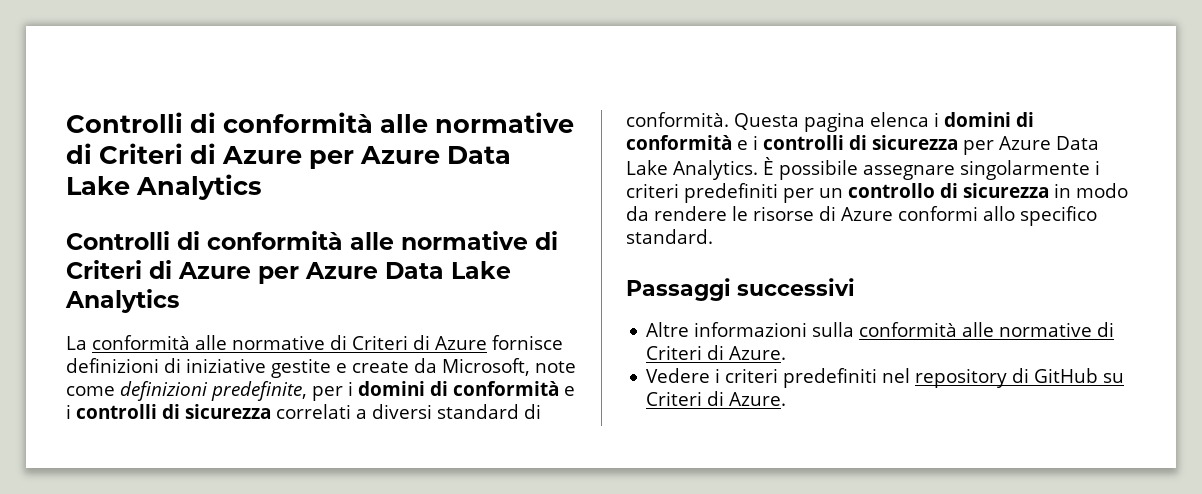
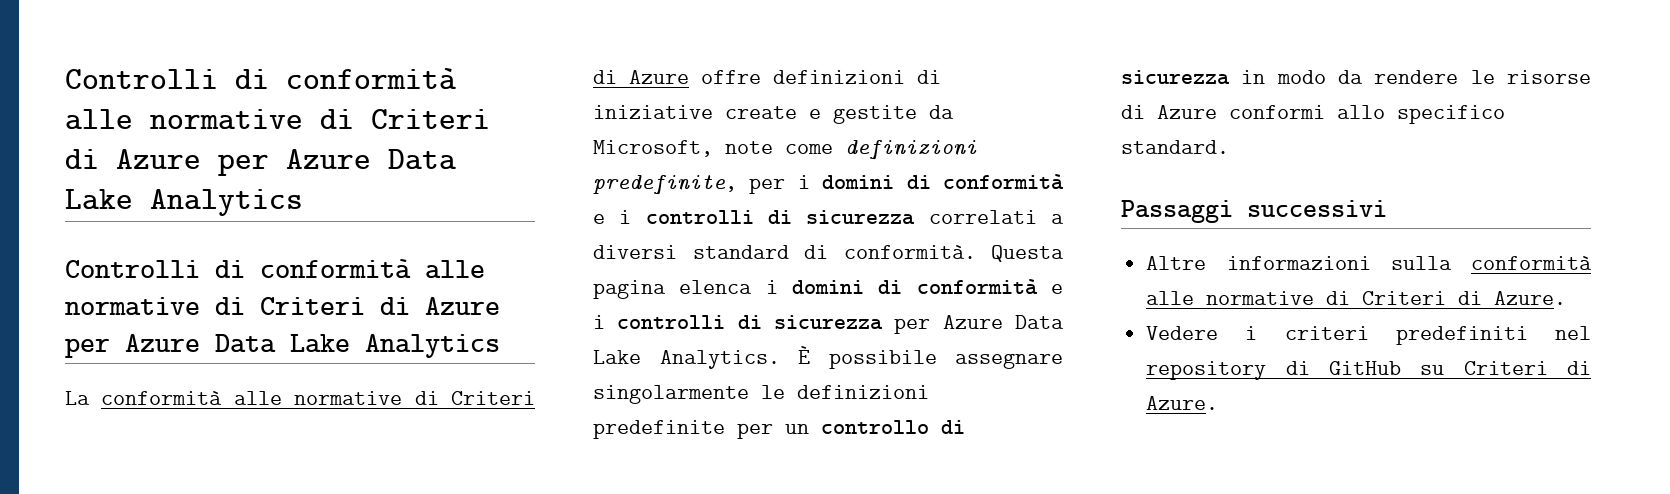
- La conformità alle normative di Criteri di Azure fornisce definizioni di iniziative gestite e create da Microsoft, note come definizioni predefinite, per i domini di conformità e i controlli di sicurezza correlati a diversi standard di conformità.
+ La conformità alle normative di Criteri di Azure offre definizioni di iniziative create e gestite da Microsoft, note come definizioni predefinite, per i domini di conformità e i controlli di sicurezza correlati a diversi standard di conformità.
- È possibile assegnare singolarmente i criteri predefiniti per un controllo di sicurezza in modo da rendere le risorse di Azure conformi allo specifico standard.
+ È possibile assegnare singolarmente le definizioni predefinite per un controllo di sicurezza in modo da rendere le risorse di Azure conformi allo specifico standard.

